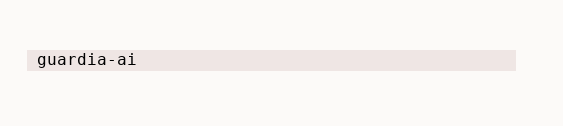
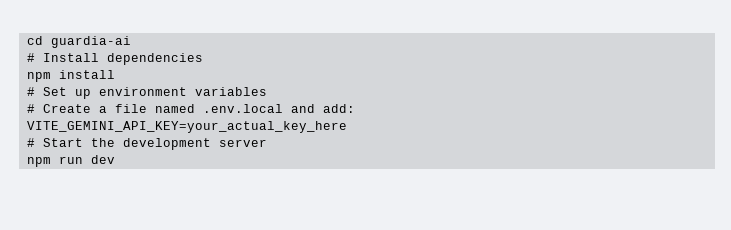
- guardia-ai
+ cd guardia-ai
+ # Install dependencies
+ npm install
+ # Set up environment variables
+ # Create a file named .env.local and add:
+ VITE_GEMINI_API_KEY=your_actual_key_here
+ # Start the development server
+ npm run dev

